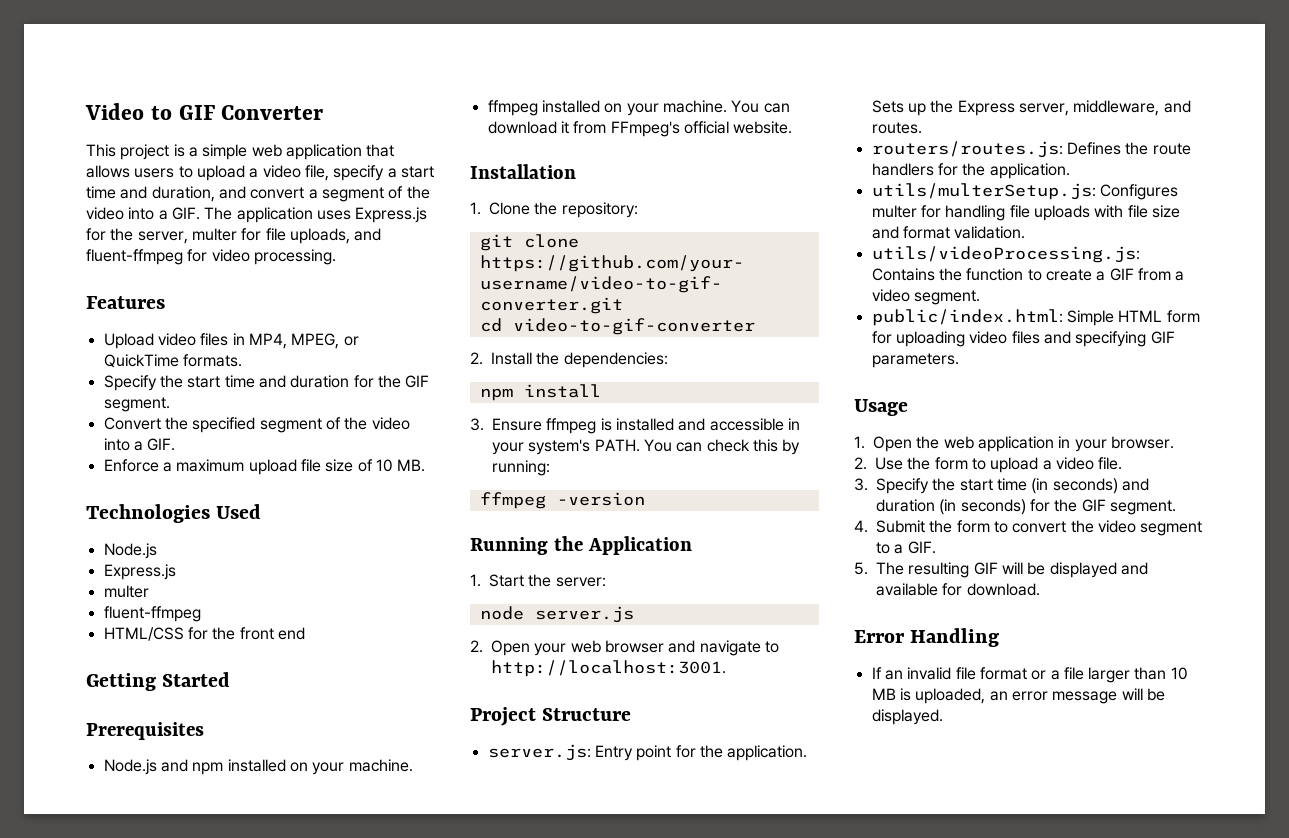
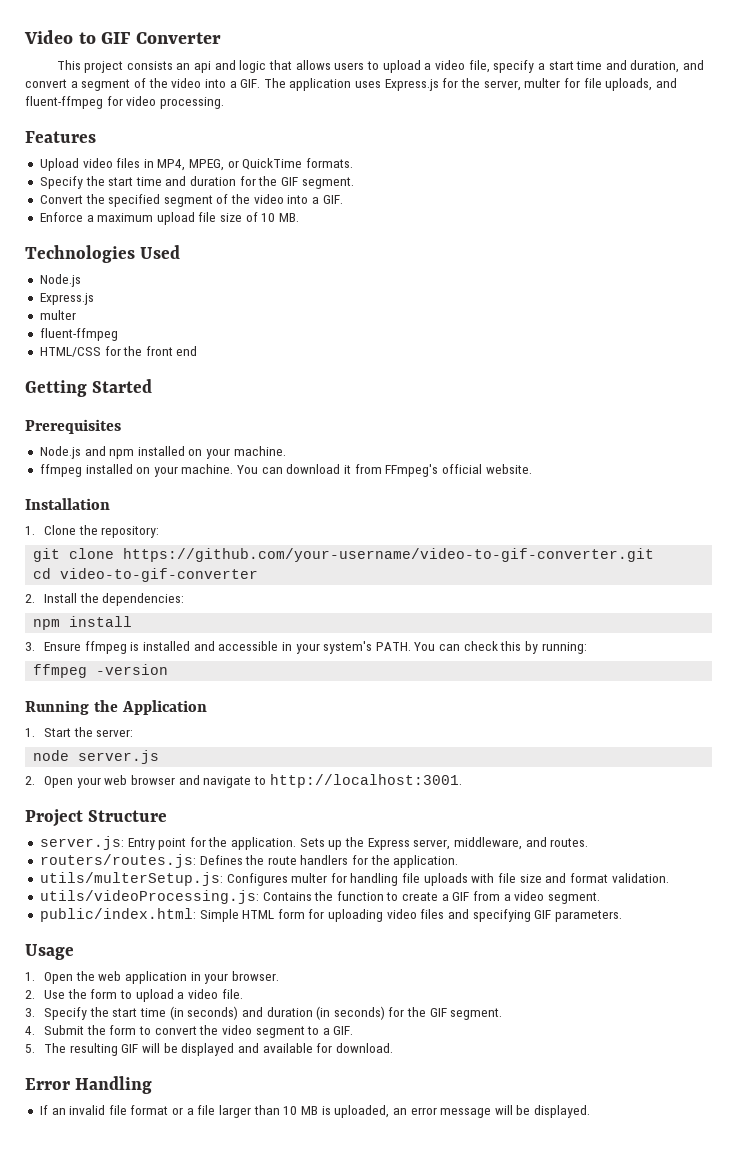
- This project is a simple web application that allows users to upload a video file, specify a start time and duration, and convert a segment of the video into a GIF. The application uses Express.js for the server, multer for file uploads, and fluent-ffmpeg for video processing.
+ This project consists an api and logic that allows users to upload a video file, specify a start time and duration, and convert a segment of the video into a GIF. The application uses Express.js for the server, multer for file uploads, and fluent-ffmpeg for video processing.

